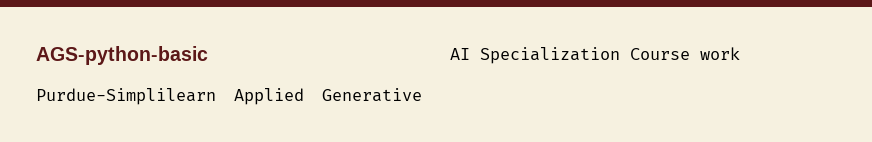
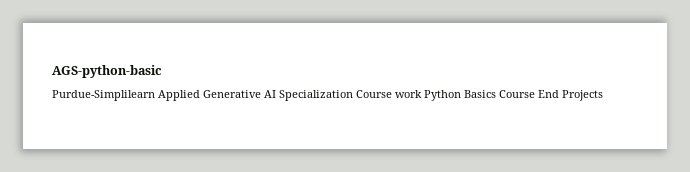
- Purdue-Simplilearn Applied Generative AI Specialization Course work
+ Purdue-Simplilearn Applied Generative AI Specialization Course work Python Basics Course End Projects

